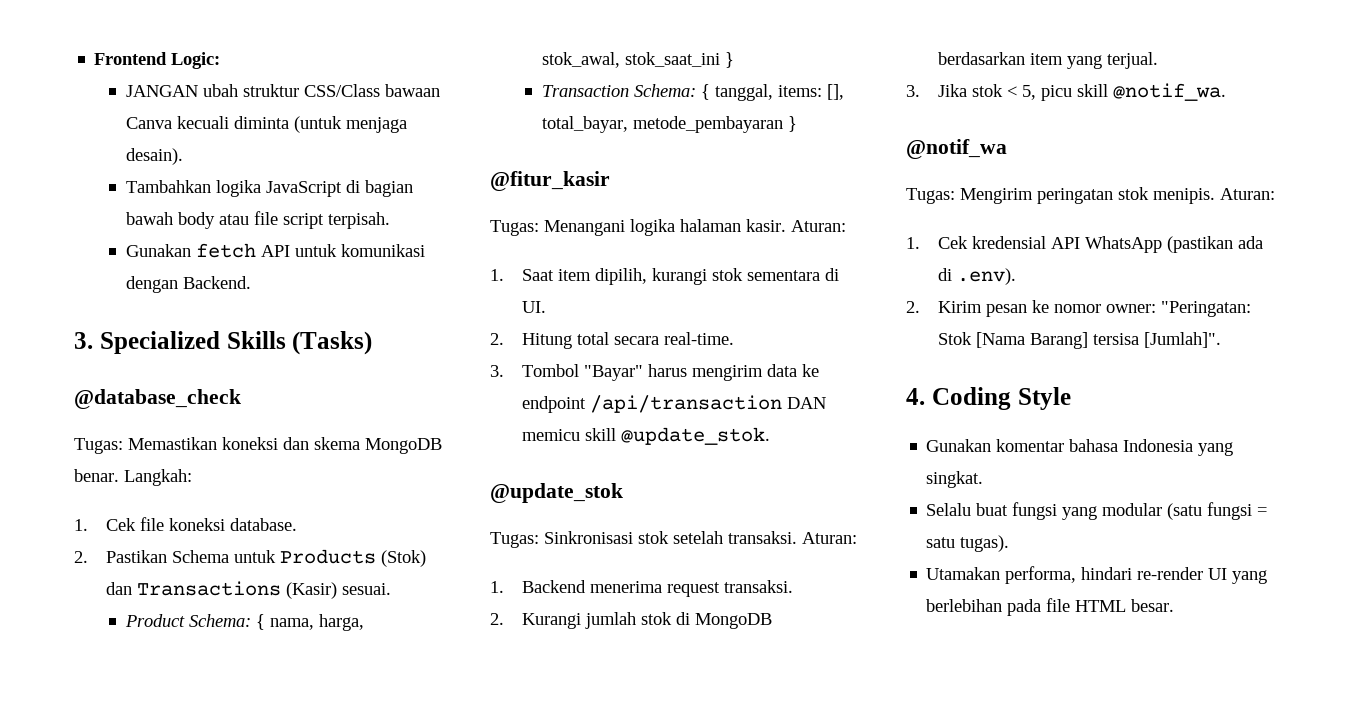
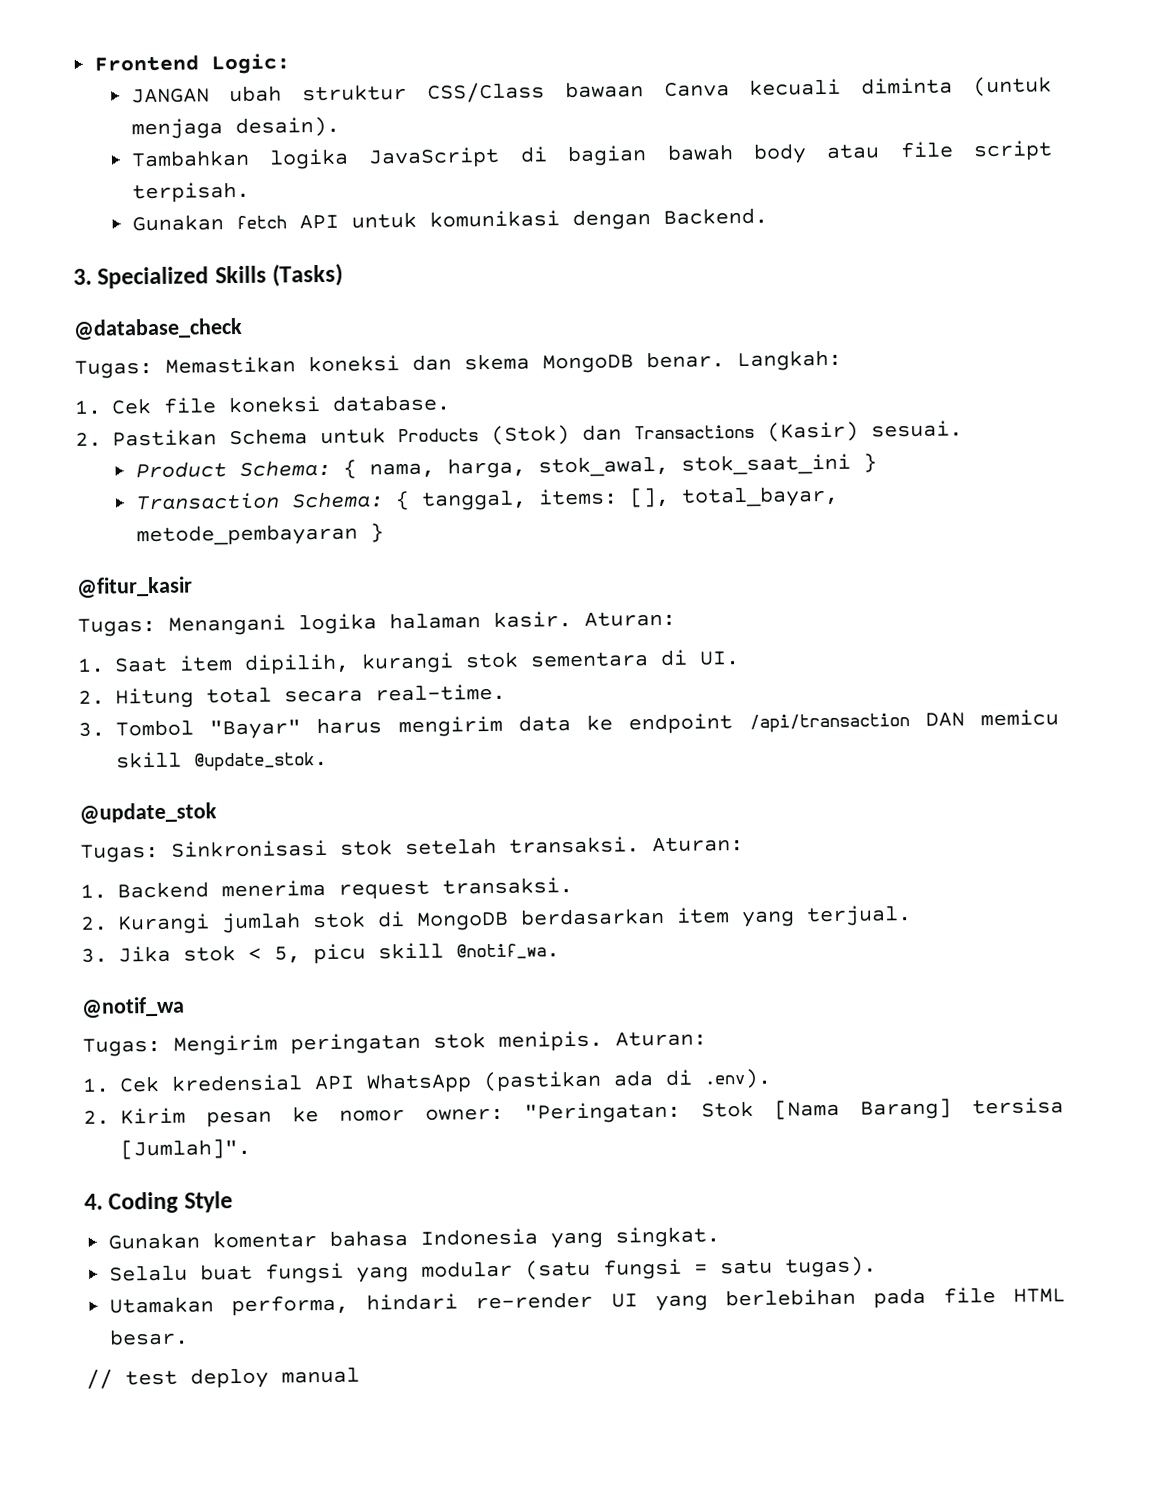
+ // test deploy manual

